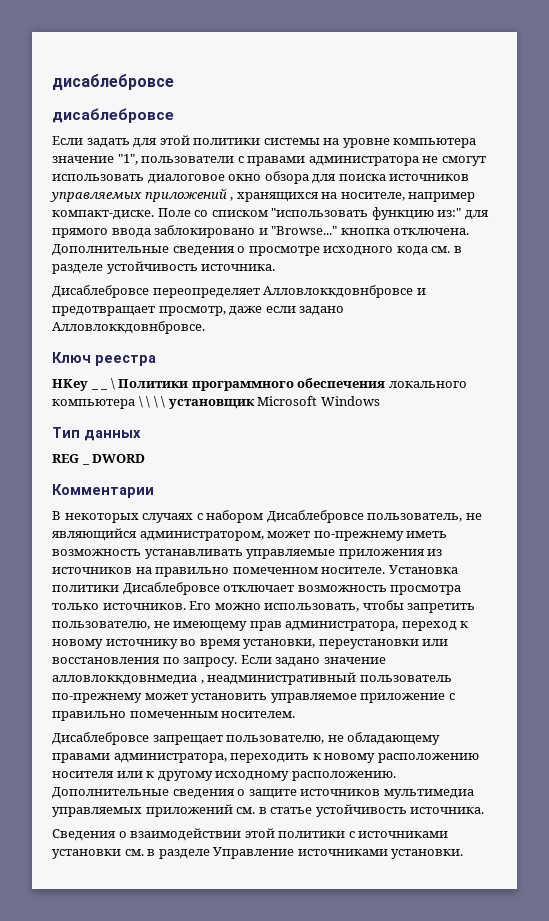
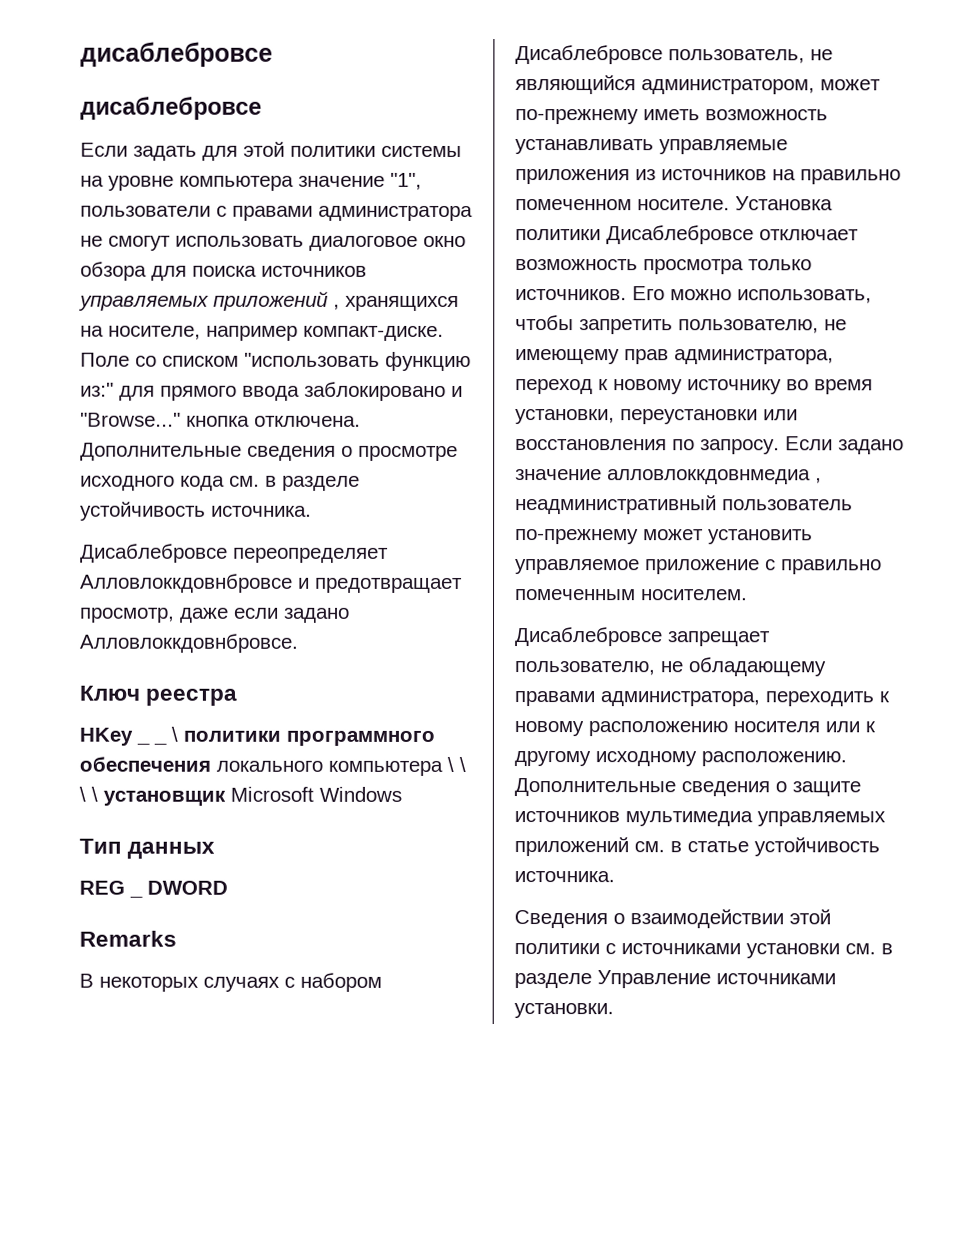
- HKey _ _ \ Политики программного обеспечения локального компьютера \ \ \ \ установщик Microsoft Windows
+ HKey _ _ \ политики программного обеспечения локального компьютера \ \ \ \ установщик Microsoft Windows
- Комментарии
+ Remarks

